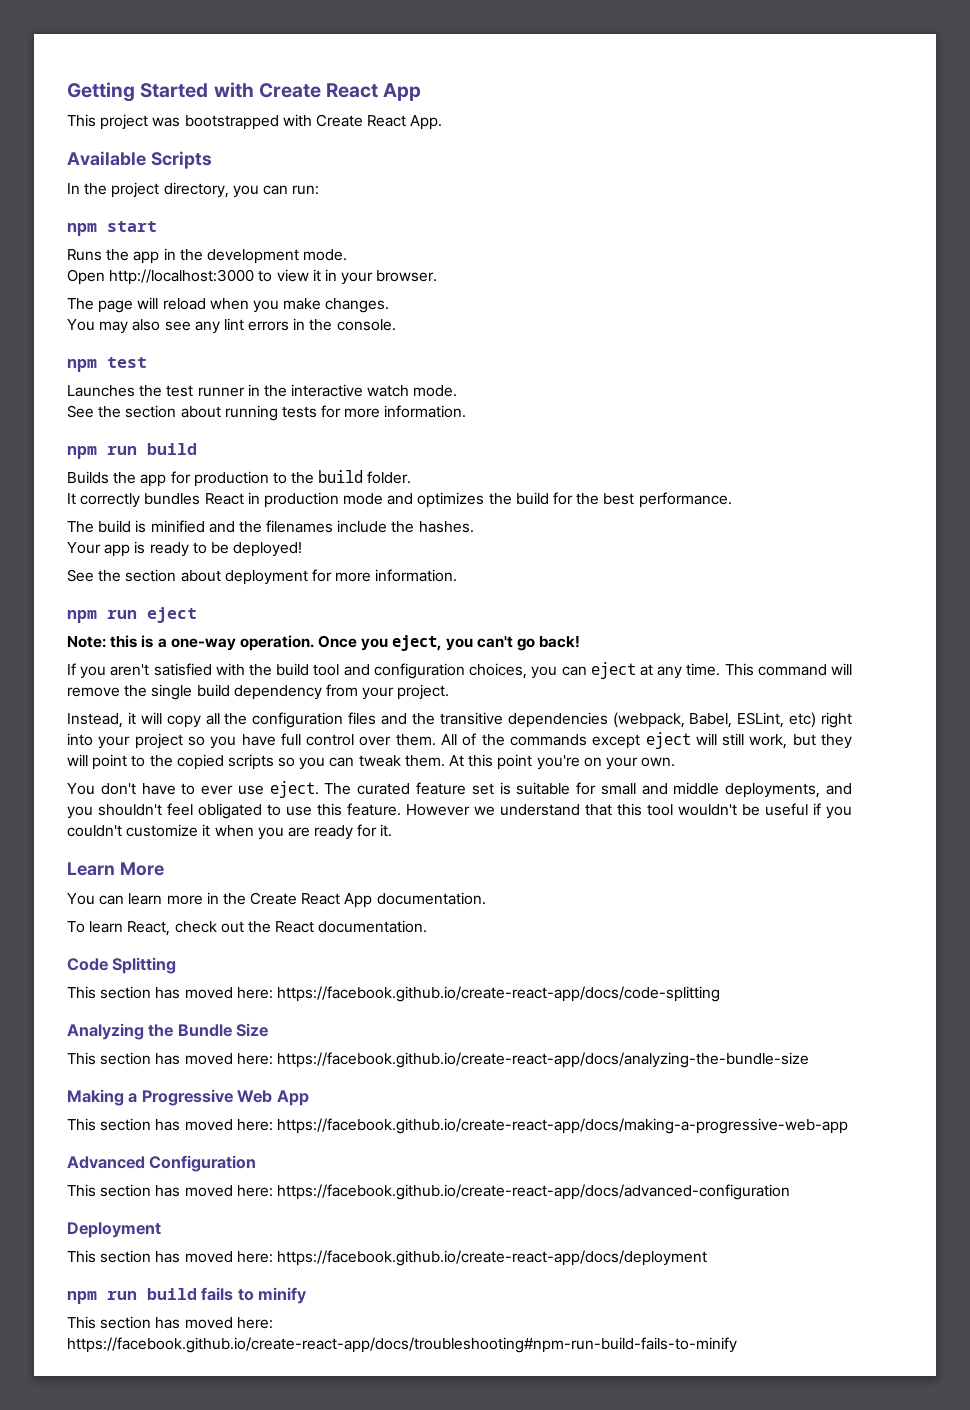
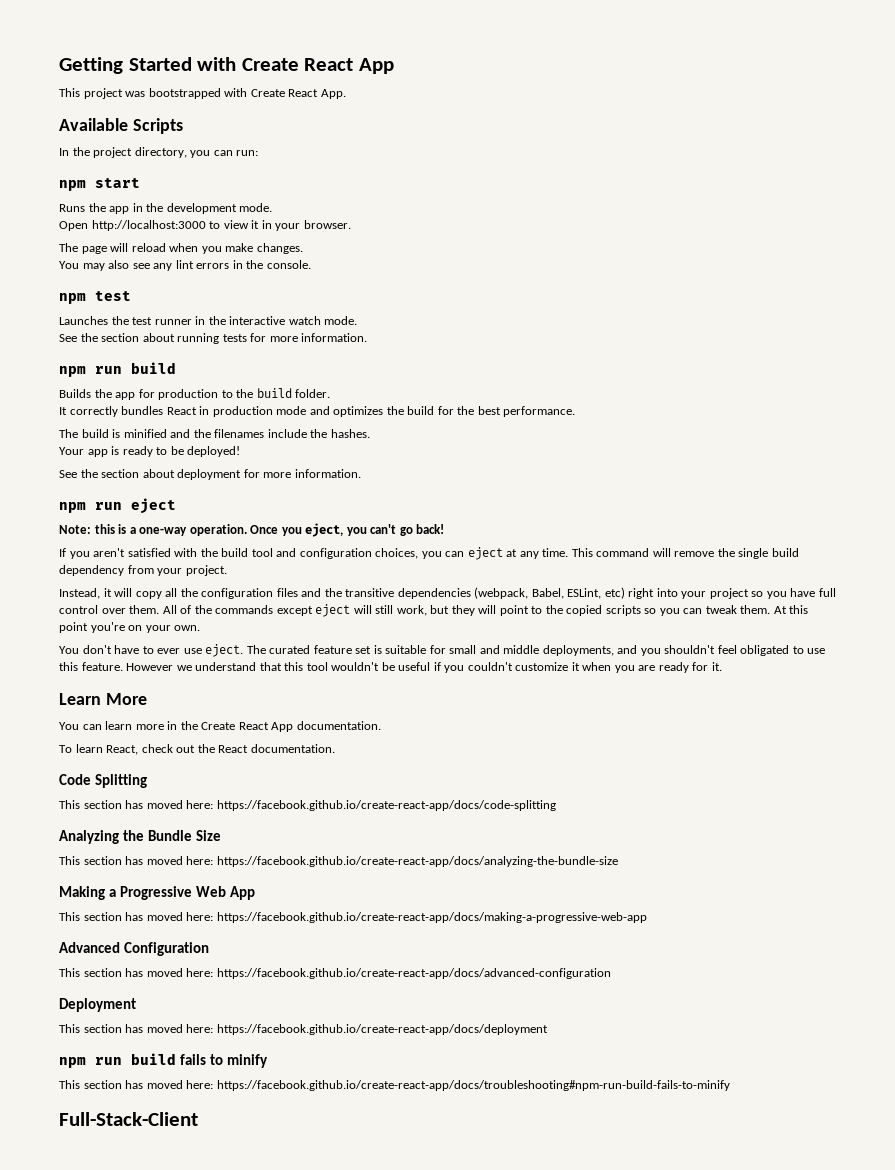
+ Full-Stack-Client

